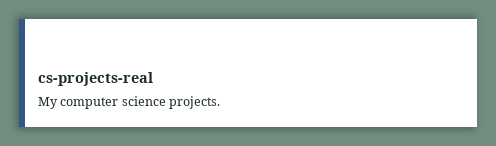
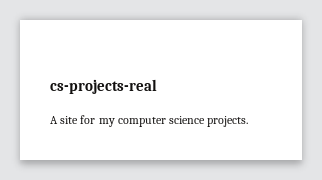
- My computer science projects.
+ A site for my computer science projects.

